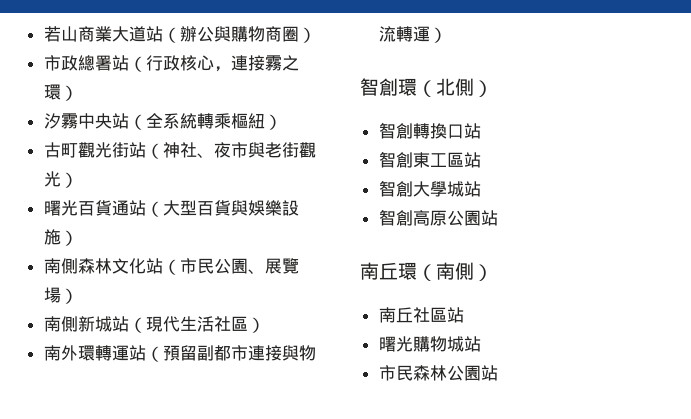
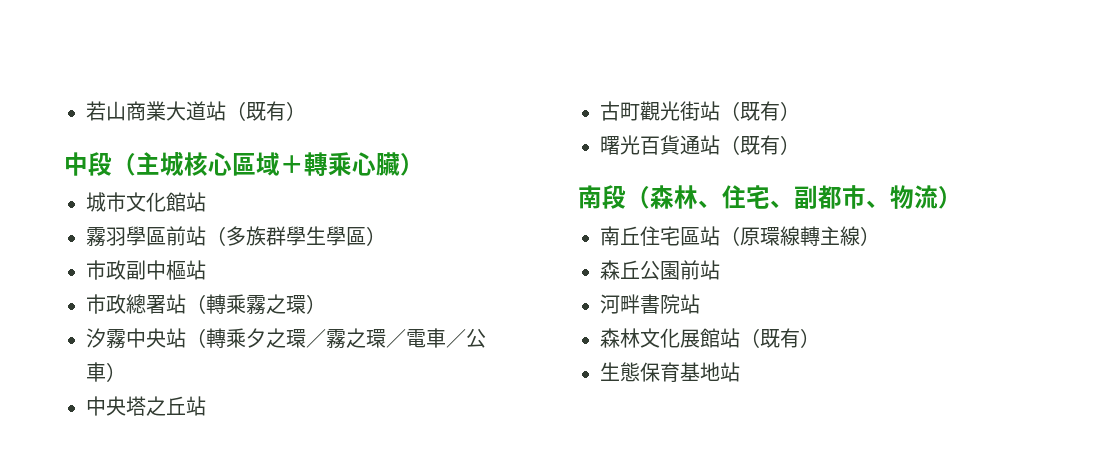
- 若山商業大道站（辦公與購物商圈）
+ 若山商業大道站（既有）
+ 中段（主城核心區域＋轉乘心臟）
+ 城市文化館站
+ 霧羽學區前站（多族群學生學區）
+ 市政副中樞站
- 市政總署站（行政核心，連接霧之環）
+ 市政總署站（轉乘霧之環）
- 汐霧中央站（全系統轉乘樞紐）
+ 汐霧中央站（轉乘夕之環／霧之環／電車／公車）
+ 中央塔之丘站
- 古町觀光街站（神社、夜市與老街觀光）
+ 古町觀光街站（既有）
- 曙光百貨通站（大型百貨與娛樂設施）
- 南側森林文化站（市民公園、展覽場）
- 南側新城站（現代生活社區）
- 南外環轉運站（預留副都市連接與物流轉運）
- 智創環（北側）
- 智創轉換口站
- 智創東工區站
- 智創大學城站
- 智創高原公園站
- 南丘環（南側）
- 南丘社區站
- 曙光購物城站
- 市民森林公園站
+ 曙光百貨通站（既有）
+ 南段（森林、住宅、副都市、物流）
+ 南丘住宅區站（原環線轉主線）
+ 森丘公園前站
+ 河畔書院站
+ 森林文化展館站（既有）
+ 生態保育基地站

